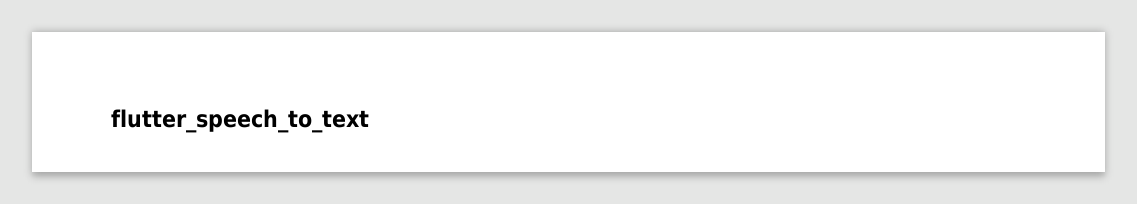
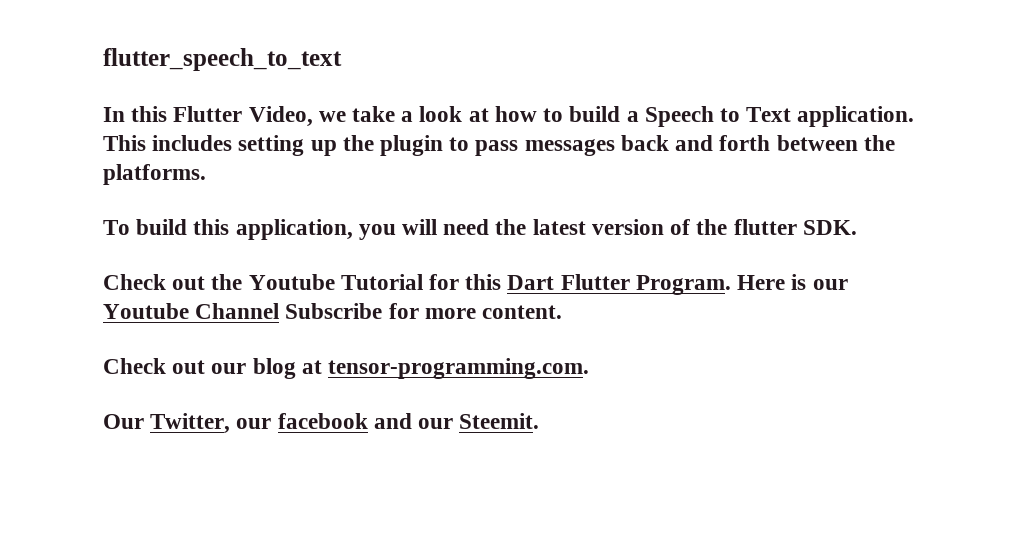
+ In this Flutter Video, we take a look at how to build a Speech to Text application. This includes setting up the plugin to pass messages back and forth between the platforms.
+ To build this application, you will need the latest version of the flutter SDK.
+ Check out the Youtube Tutorial for this Dart Flutter Program. Here is our Youtube Channel Subscribe for more content.
+ Check out our blog at tensor-programming.com.
+ Our Twitter, our facebook and our Steemit.

